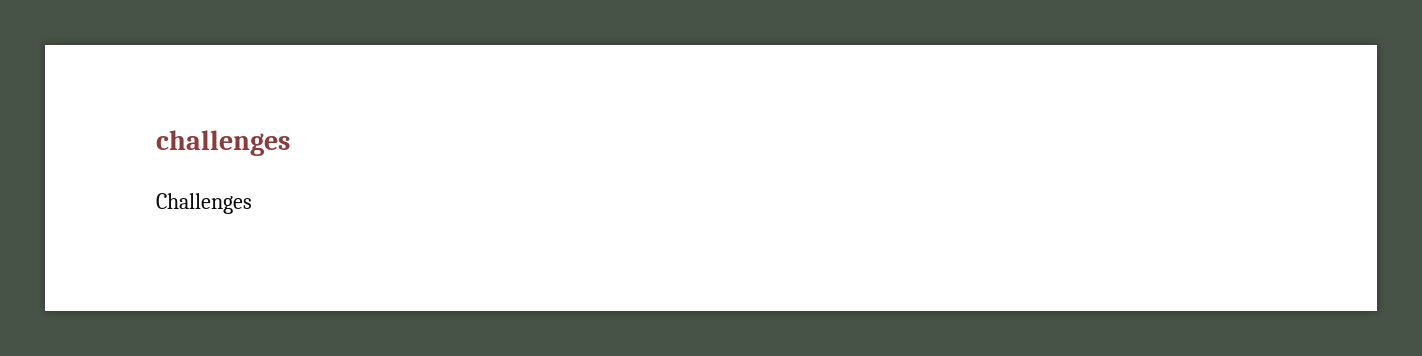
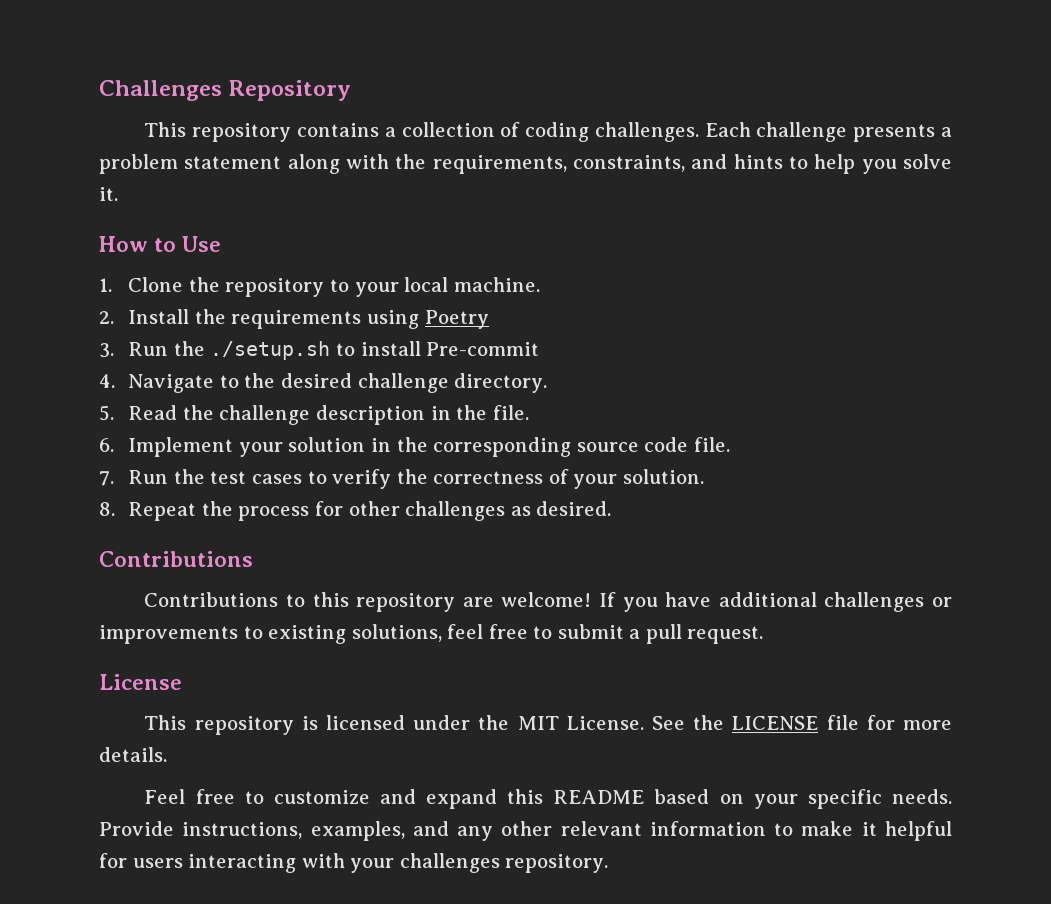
- challenges
- Challenges
+ Challenges Repository
+ This repository contains a collection of coding challenges. Each challenge presents a problem statement along with the requirements, constraints, and hints to help you solve it.
+ How to Use
+ 1. Clone the repository to your local machine.
+ 2. Install the requirements using Poetry
+ 3. Run the ./setup.sh to install Pre-commit
+ 4. Navigate to the desired challenge directory.
+ 5. Read the challenge description in the file.
+ 6. Implement your solution in the corresponding source code file.
+ 7. Run the test cases to verify the correctness of your solution.
+ 8. Repeat the process for other challenges as desired.
+ Contributions
+ Contributions to this repository are welcome! If you have additional challenges or improvements to existing solutions, feel free to submit a pull request.
+ License
+ This repository is licensed under the MIT License. See the LICENSE file for more details.
+ Feel free to customize and expand this README based on your specific needs. Provide instructions, examples, and any other relevant information to make it helpful for users interacting with your challenges repository.

